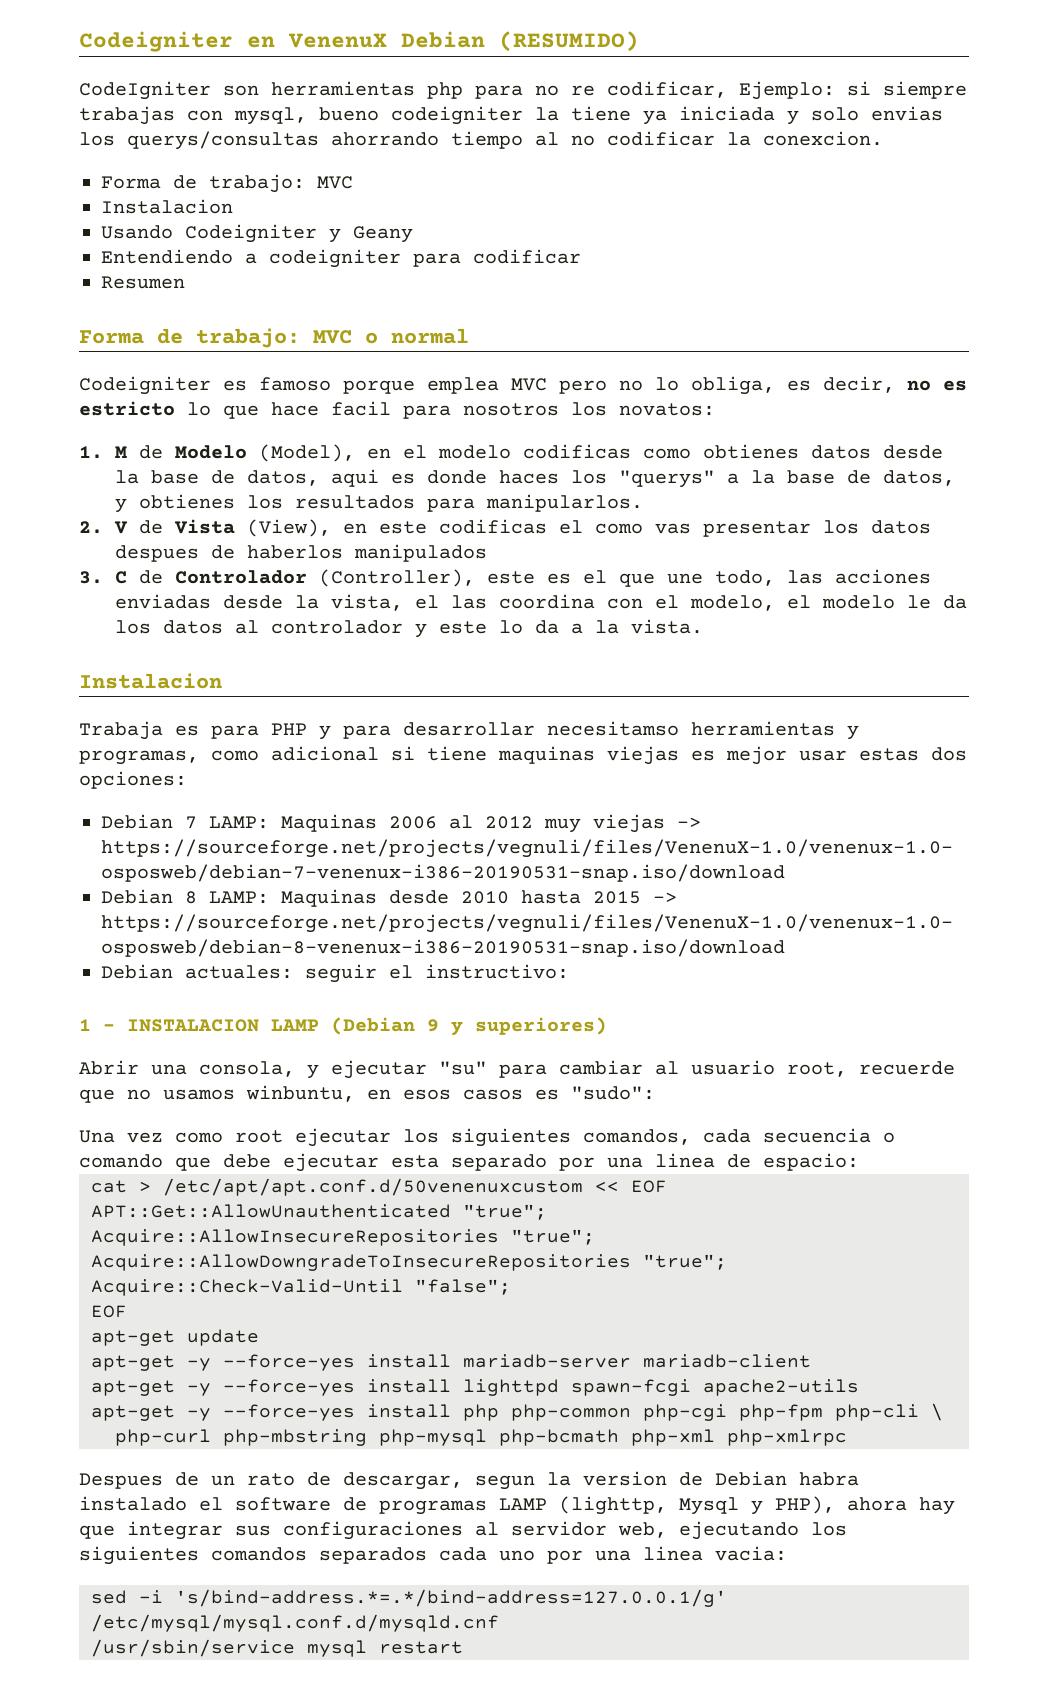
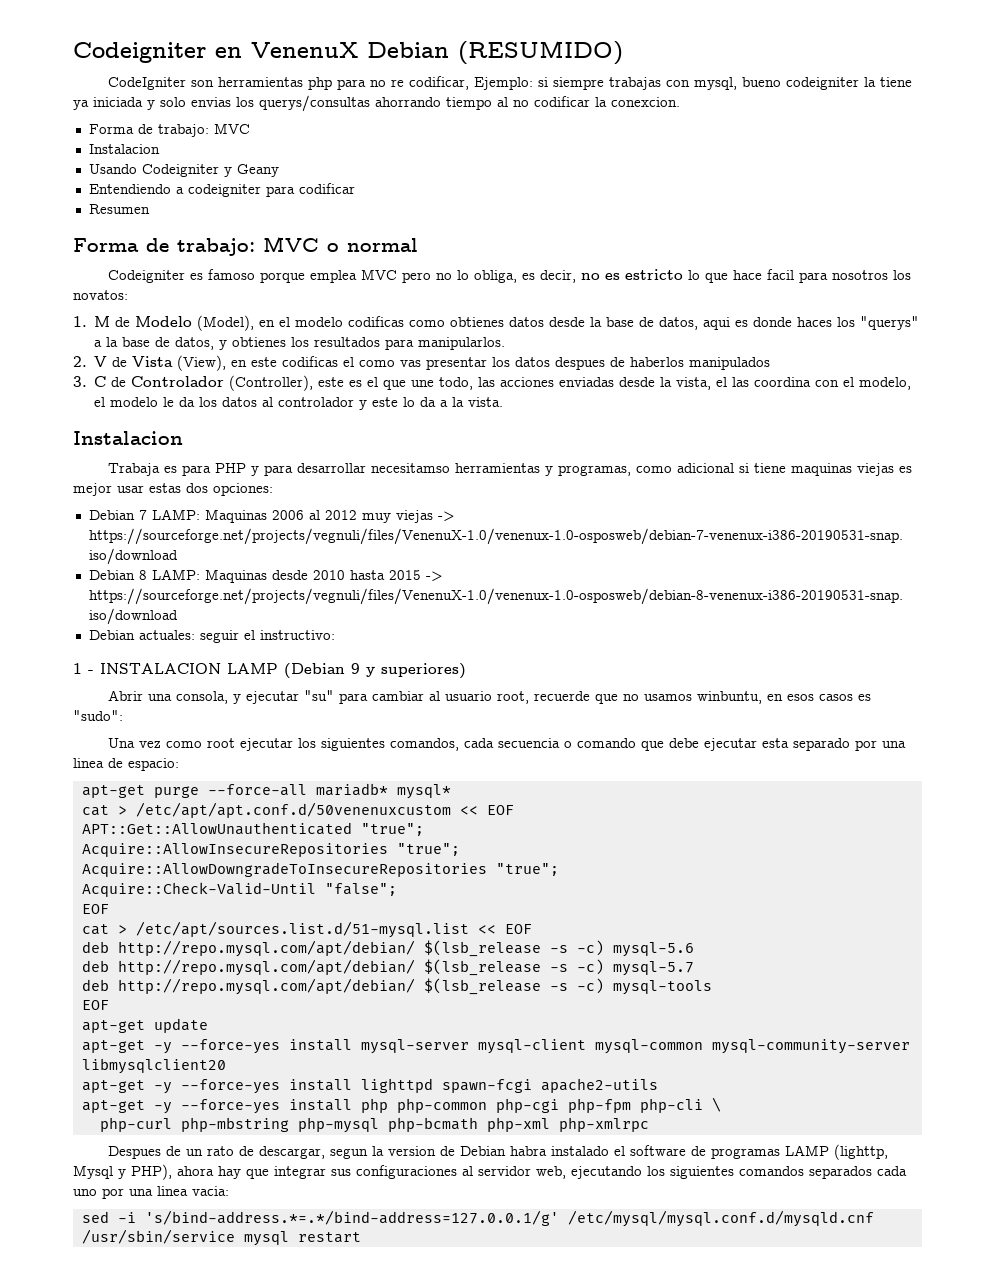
+ apt-get purge --force-all mariadb* mysql*
+ cat > /etc/apt/sources.list.d/51-mysql.list << EOF
+ deb http://repo.mysql.com/apt/debian/ $(lsb_release -s -c) mysql-5.6
+ deb http://repo.mysql.com/apt/debian/ $(lsb_release -s -c) mysql-5.7
+ deb http://repo.mysql.com/apt/debian/ $(lsb_release -s -c) mysql-tools
+ EOF
- apt-get -y --force-yes install mariadb-server mariadb-client
+ apt-get -y --force-yes install mysql-server mysql-client mysql-common mysql-community-server libmysqlclient20

